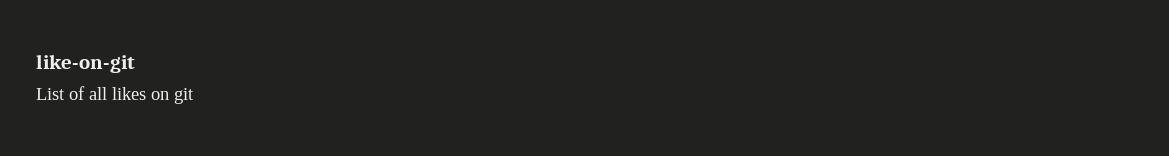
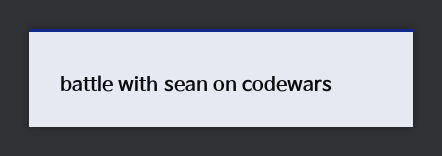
- like-on-git
- List of all likes on git
+ battle with sean on codewars

